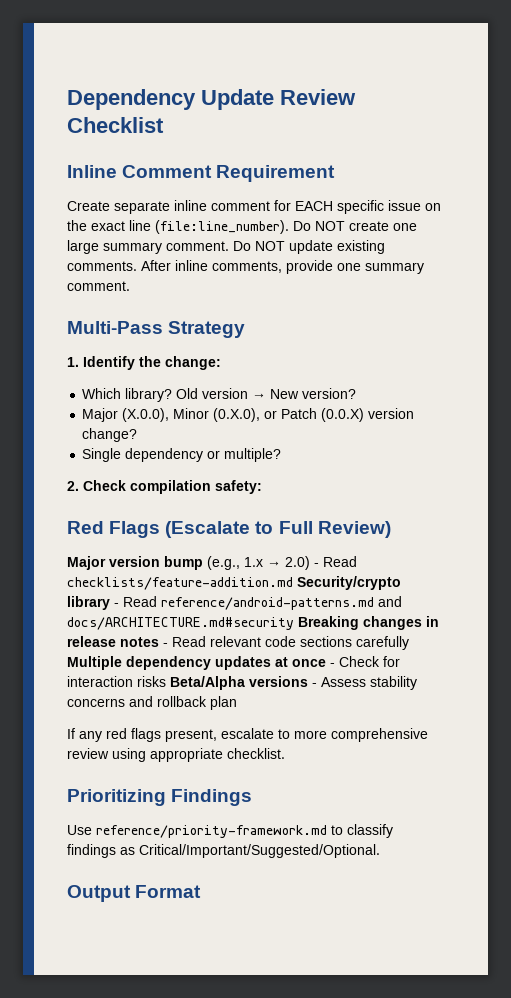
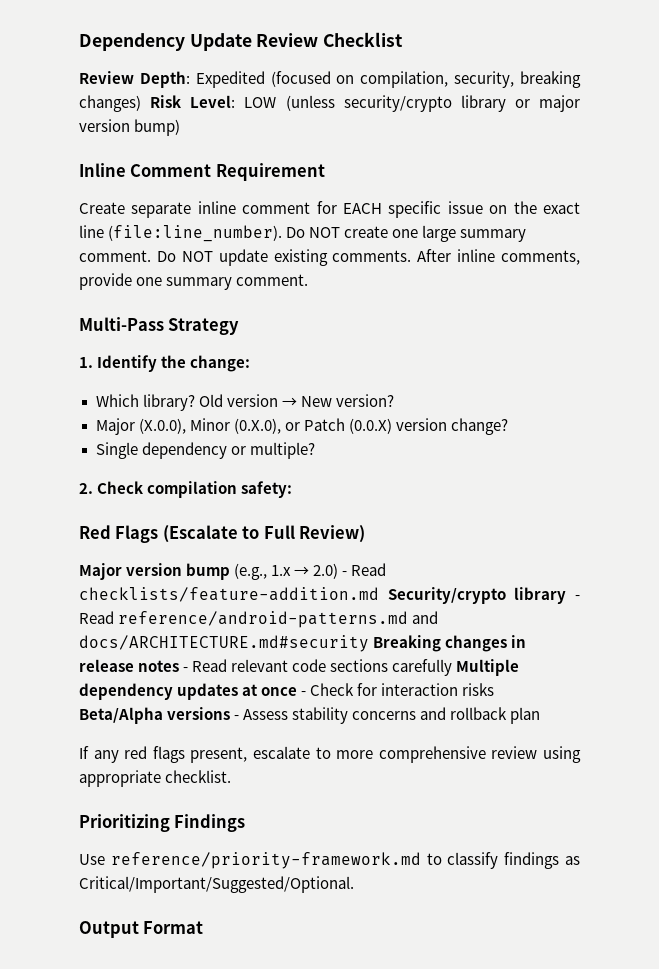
+ Review Depth: Expedited (focused on compilation, security, breaking changes) Risk Level: LOW (unless security/crypto library or major version bump)

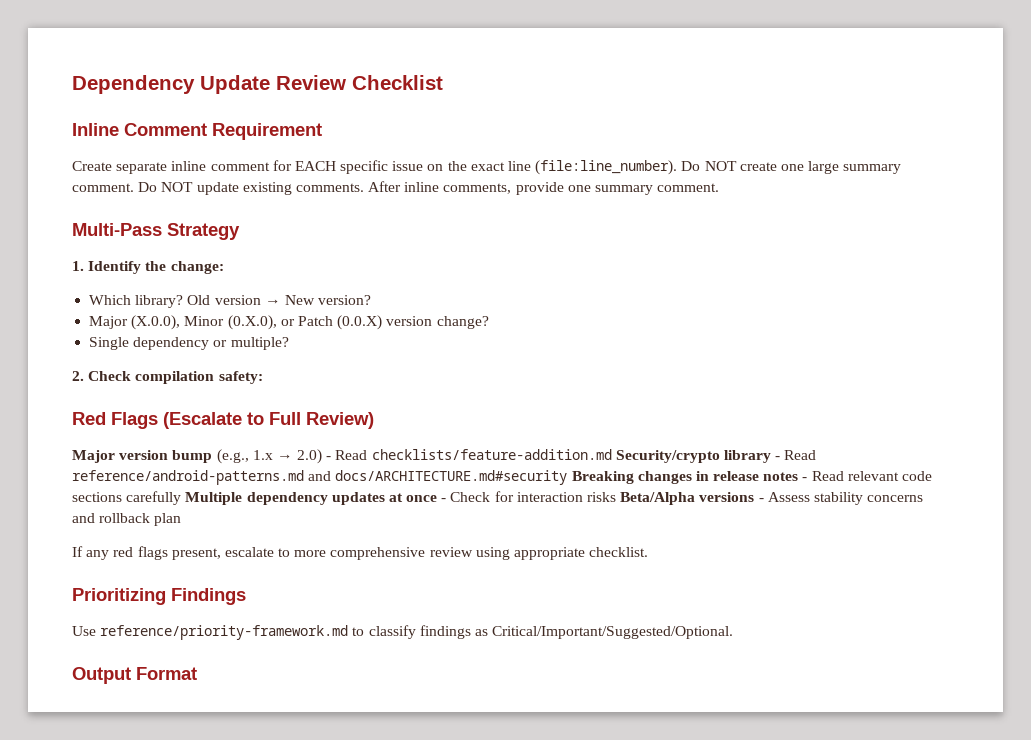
- Review Depth: Expedited (focused on compilation, security, breaking changes) Risk Level: LOW (unless security/crypto library or major version bump)

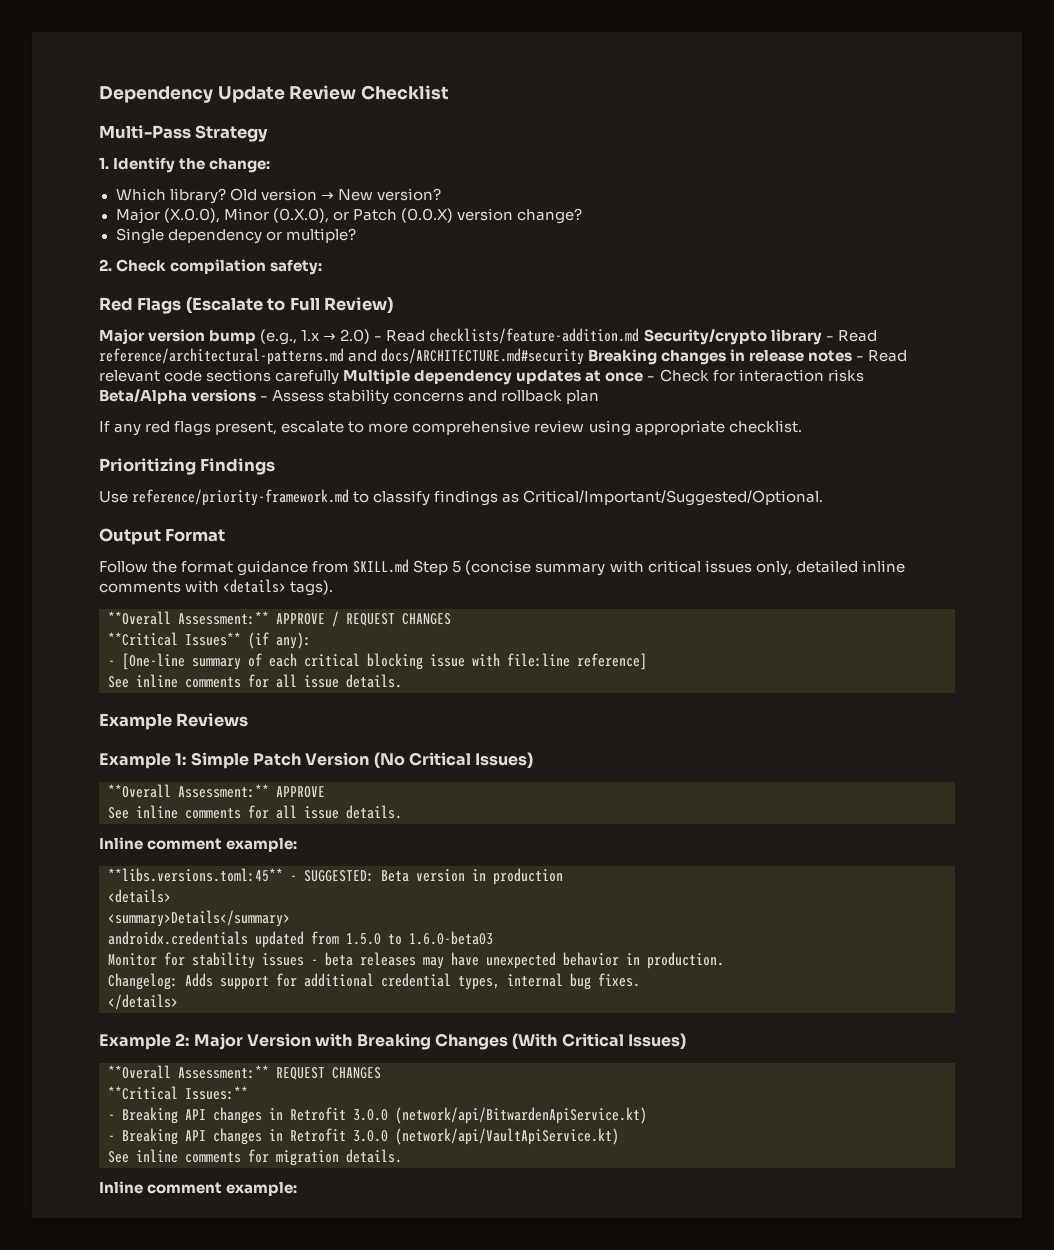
- Inline Comment Requirement
- Create separate inline comment for EACH specific issue on the exact line (file:line_number). Do NOT create one large summary comment. Do NOT update existing comments. After inline comments, provide one summary comment.
- Major version bump (e.g., 1.x → 2.0) - Read checklists/feature-addition.md Security/crypto library - Read reference/android-patterns.md and docs/ARCHITECTURE.md#security Breaking changes in release notes - Read relevant code sections carefully Multiple dependency updates at once - Check for interaction risks Beta/Alpha versions - Assess stability concerns and rollback plan
+ Major version bump (e.g., 1.x → 2.0) - Read checklists/feature-addition.md Security/crypto library - Read reference/architectural-patterns.md and docs/ARCHITECTURE.md#security Breaking changes in release notes - Read relevant code sections carefully Multiple dependency updates at once - Check for interaction risks Beta/Alpha versions - Assess stability concerns and rollback plan
+ Follow the format guidance from SKILL.md Step 5 (concise summary with critical issues only, detailed inline comments with <details> tags).
+ **Overall Assessment:** APPROVE / REQUEST CHANGES
+ **Critical Issues** (if any):
+ - [One-line summary of each critical blocking issue with file:line reference]
+ See inline comments for all issue details.
+ Example Reviews
+ Example 1: Simple Patch Version (No Critical Issues)
+ **Overall Assessment:** APPROVE
+ See inline comments for all issue details.
+ Inline comment example:
+ **libs.versions.toml:45** - SUGGESTED: Beta version in production
+ <details>
+ <summary>Details</summary>
+ androidx.credentials updated from 1.5.0 to 1.6.0-beta03
+ Monitor for stability issues - beta releases may have unexpected behavior in production.
+ Changelog: Adds support for additional credential types, internal bug fixes.
+ </details>
+ Example 2: Major Version with Breaking Changes (With Critical Issues)
+ **Overall Assessment:** REQUEST CHANGES
+ **Critical Issues:**
+ - Breaking API changes in Retrofit 3.0.0 (network/api/BitwardenApiService.kt)
+ - Breaking API changes in Retrofit 3.0.0 (network/api/VaultApiService.kt)
+ See inline comments for migration details.
+ Inline comment example:

